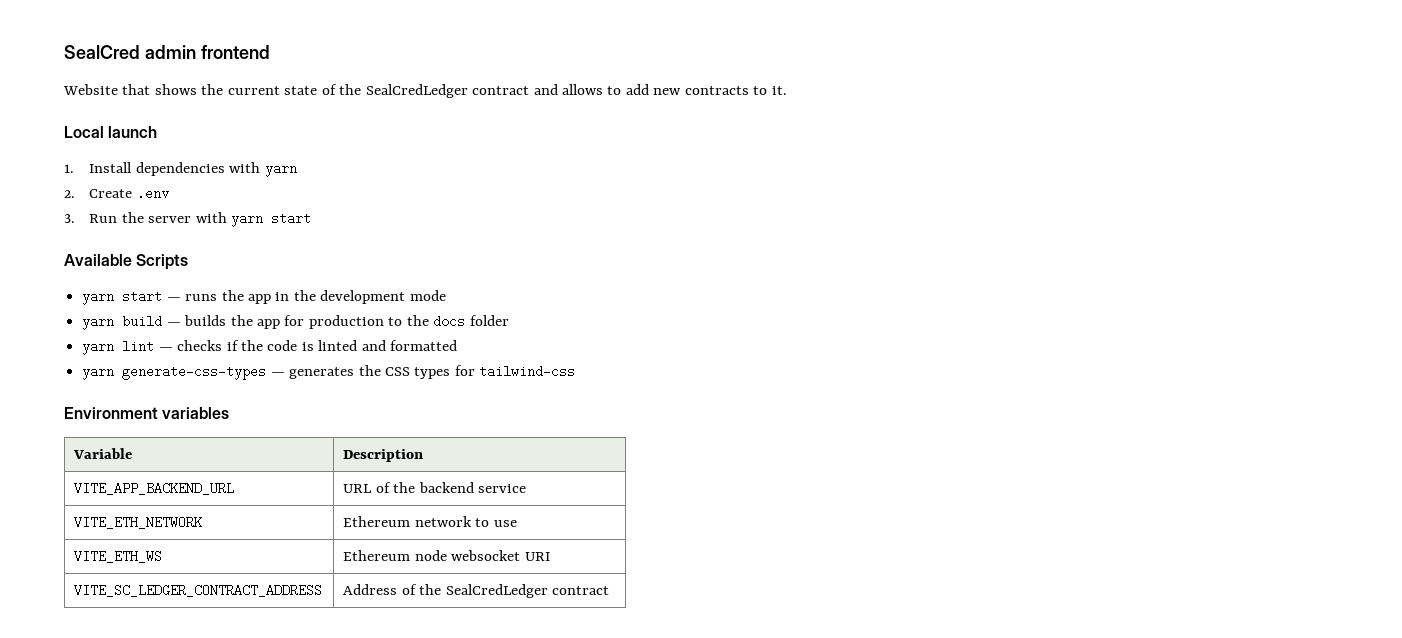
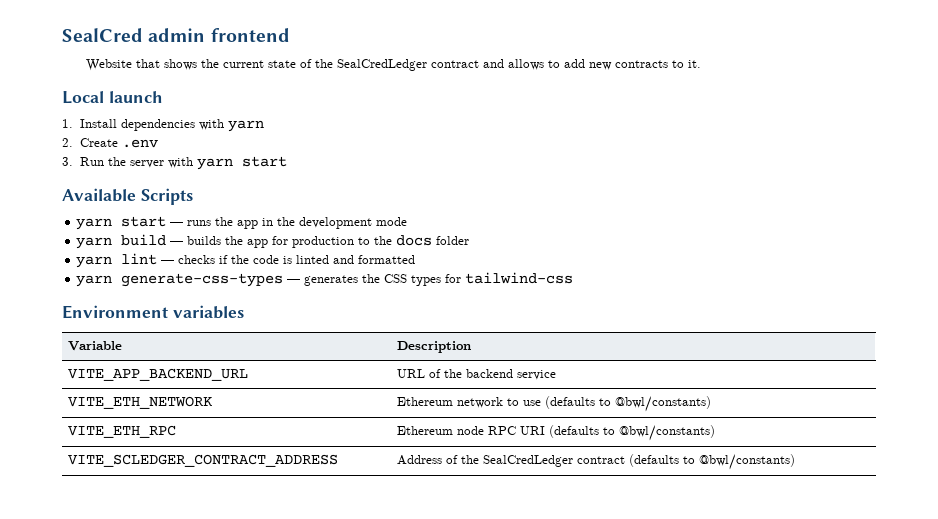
- VITE_ETH_NETWORK | Ethereum network to use
- VITE_ETH_WS | Ethereum node websocket URI
- VITE_SC_LEDGER_CONTRACT_ADDRESS | Address of the SealCredLedger contract
+ VITE_ETH_NETWORK | Ethereum network to use (defaults to @bwl/constants)
+ VITE_ETH_RPC | Ethereum node RPC URI (defaults to @bwl/constants)
+ VITE_SCLEDGER_CONTRACT_ADDRESS | Address of the SealCredLedger contract (defaults to @bwl/constants)

